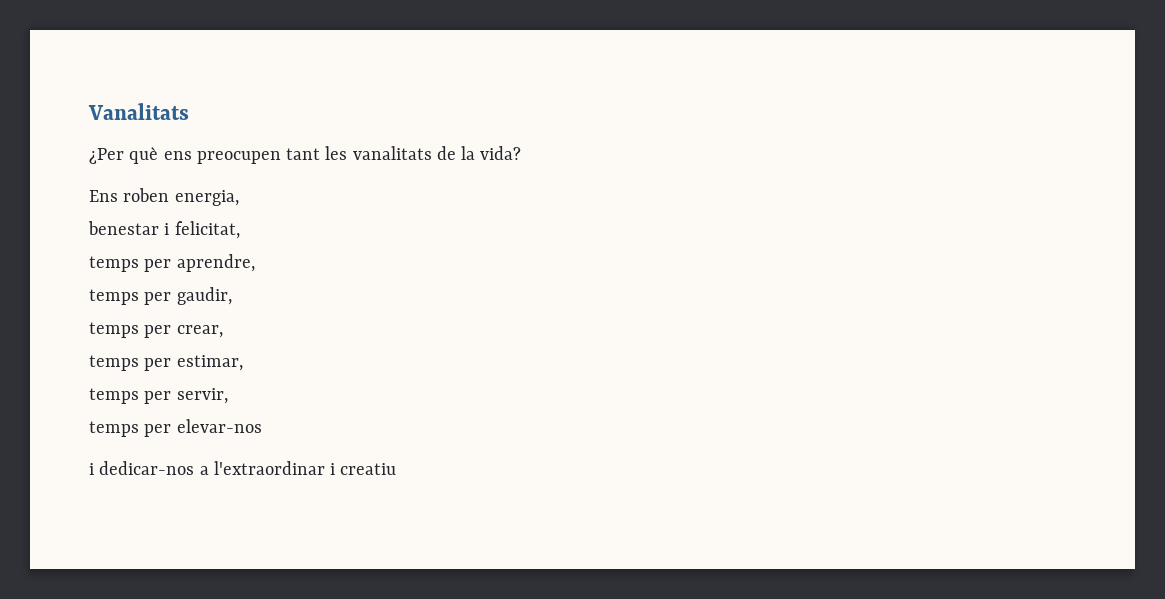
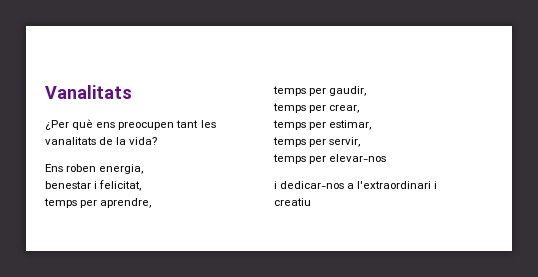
- i dedicar-nos a l'extraordinar i creatiu
+ i dedicar-nos a l'extraordinari i creatiu

